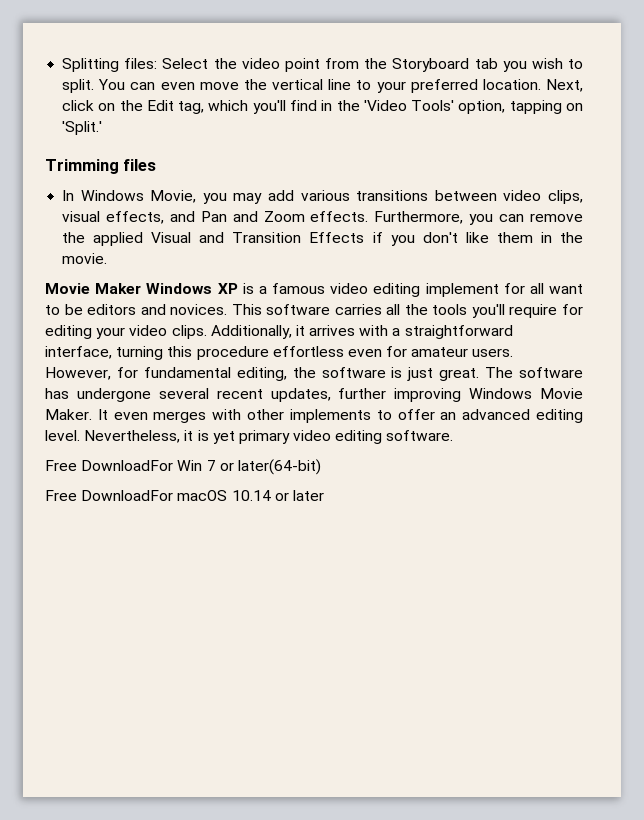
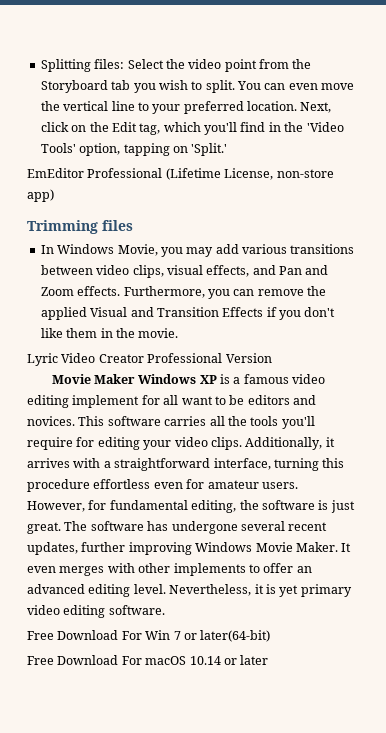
+ EmEditor Professional (Lifetime License, non-store app)
+ Lyric Video Creator Professional Version
- Free DownloadFor Win 7 or later(64-bit)
+ Free Download For Win 7 or later(64-bit)
- Free DownloadFor macOS 10.14 or later
+ Free Download For macOS 10.14 or later

